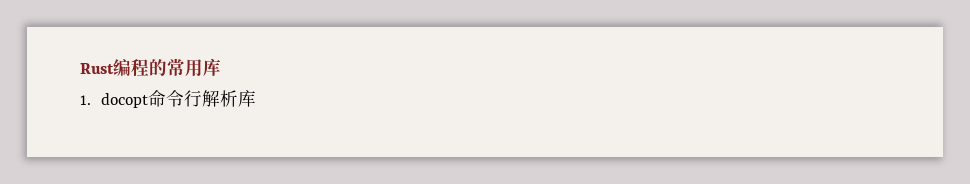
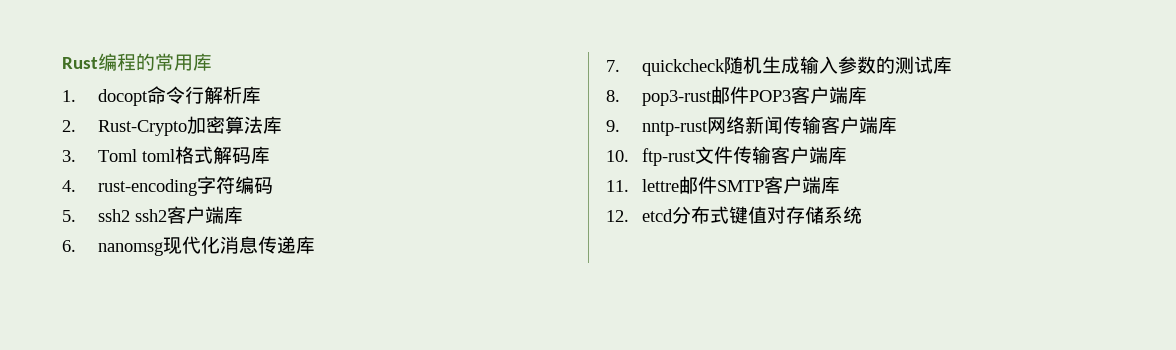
+ 2. Rust-Crypto加密算法库
+ 3. Toml toml格式解码库
+ 4. rust-encoding字符编码
+ 5. ssh2 ssh2客户端库
+ 6. nanomsg现代化消息传递库
+ 7. quickcheck随机生成输入参数的测试库
+ 8. pop3-rust邮件POP3客户端库
+ 9. nntp-rust网络新闻传输客户端库
+ 10. ftp-rust文件传输客户端库
+ 11. lettre邮件SMTP客户端库
+ 12. etcd分布式键值对存储系统

